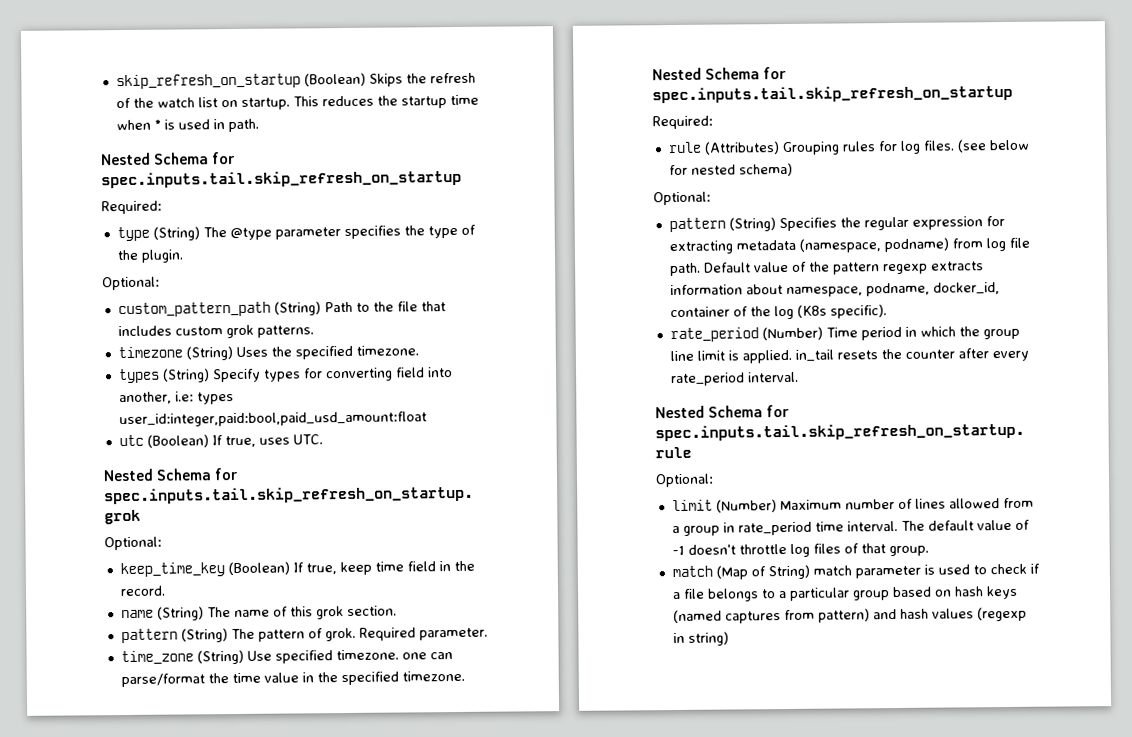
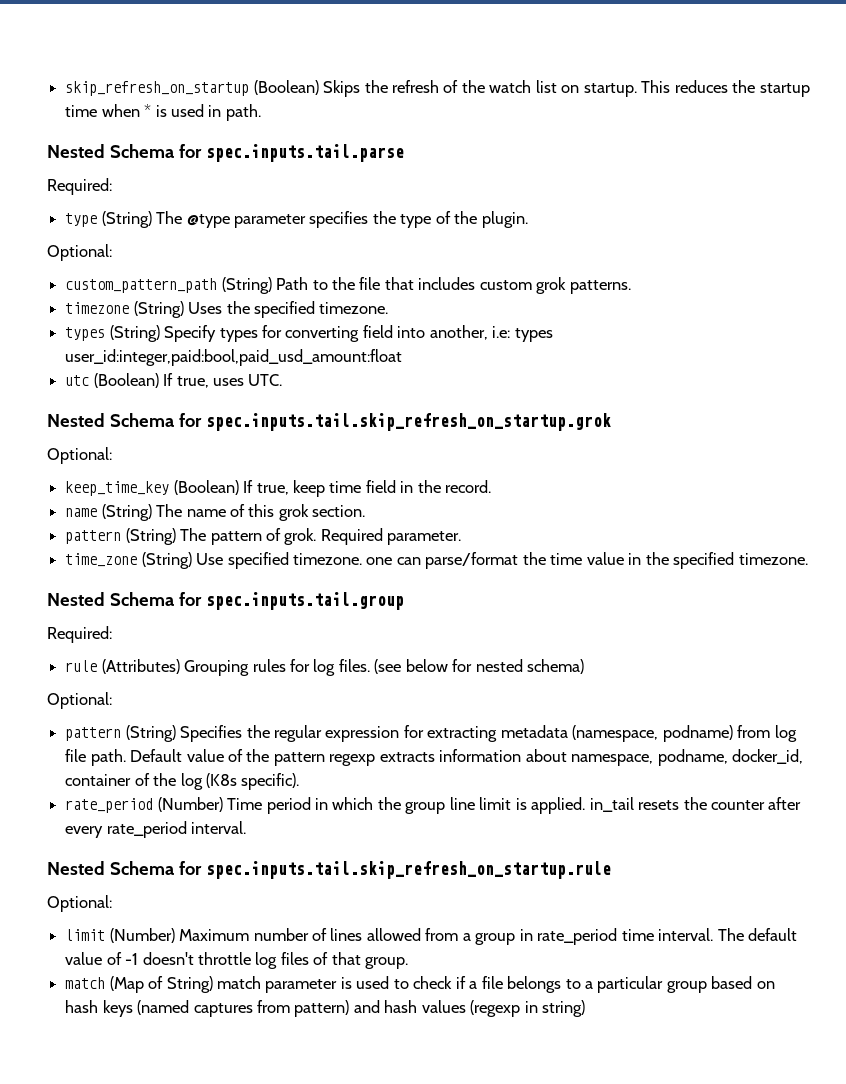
  This reduces the startup time when * is used in path.
- Nested Schema for spec.inputs.tail.skip_refresh_on_startup
+ Nested Schema for spec.inputs.tail.parse
  time_zone (String) Use specified timezone. one can parse/format the time value in the specified timezone.
- Nested Schema for spec.inputs.tail.skip_refresh_on_startup
+ Nested Schema for spec.inputs.tail.group

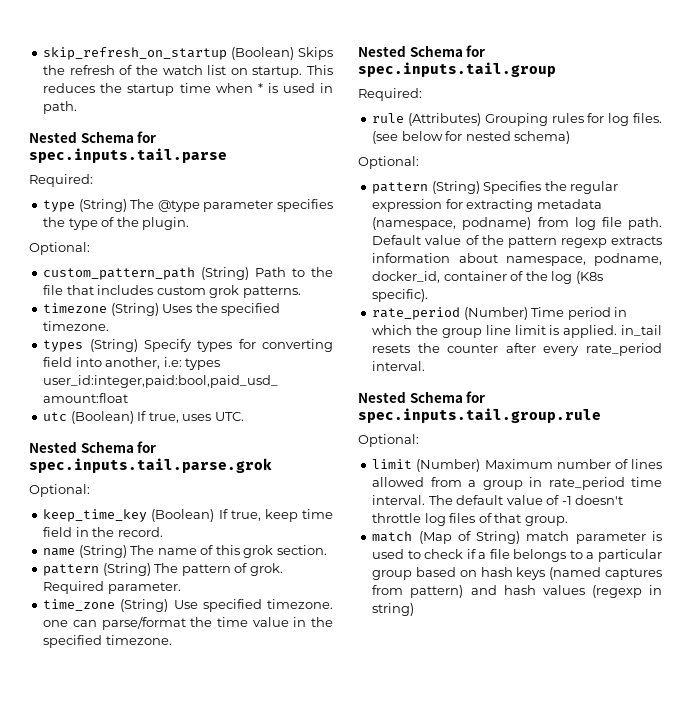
- Nested Schema for spec.inputs.tail.skip_refresh_on_startup.grok
+ Nested Schema for spec.inputs.tail.parse.grok
- Nested Schema for spec.inputs.tail.skip_refresh_on_startup.rule
+ Nested Schema for spec.inputs.tail.group.rule

